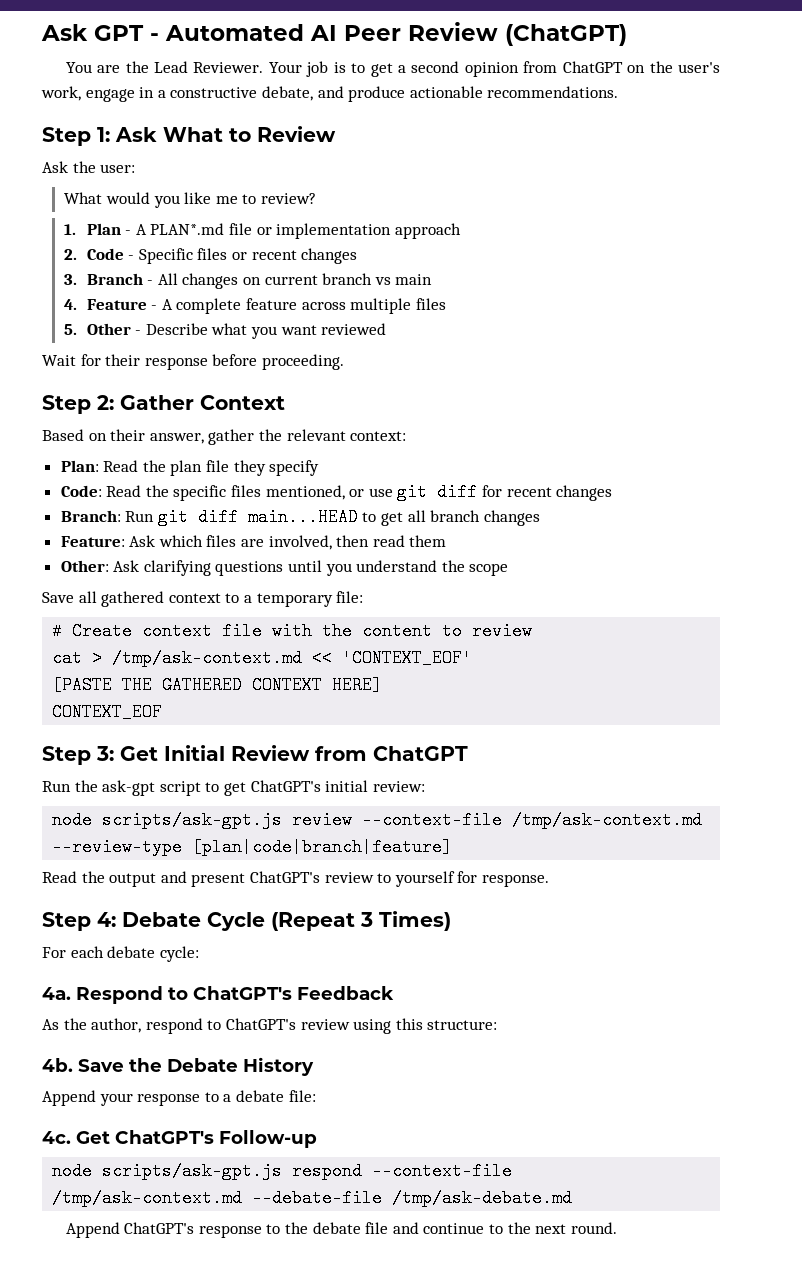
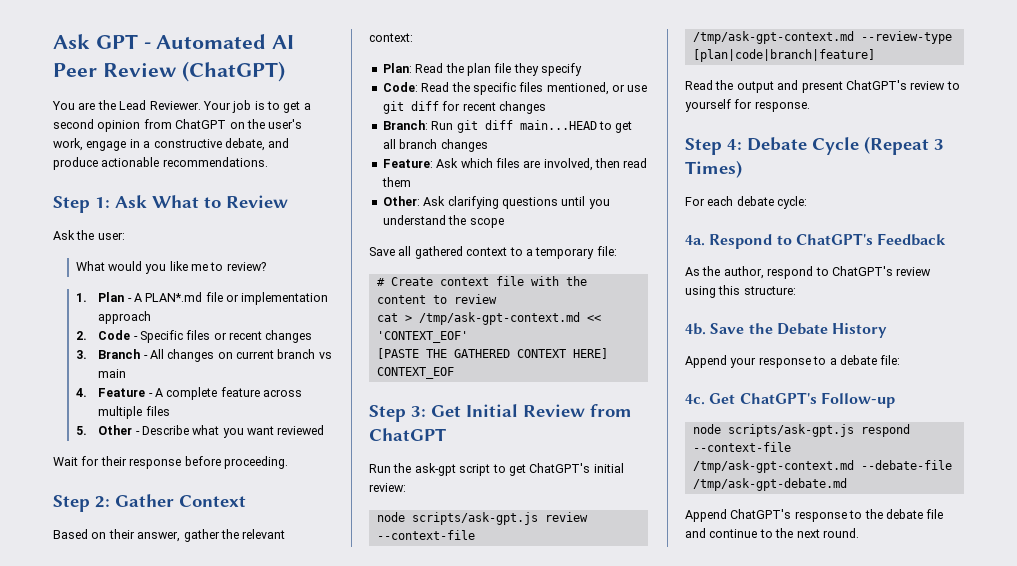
- cat > /tmp/ask-context.md << 'CONTEXT_EOF'
+ cat > /tmp/ask-gpt-context.md << 'CONTEXT_EOF'
- node scripts/ask-gpt.js review --context-file /tmp/ask-context.md --review-type [plan|code|branch|feature]
+ node scripts/ask-gpt.js review --context-file /tmp/ask-gpt-context.md --review-type [plan|code|branch|feature]
- node scripts/ask-gpt.js respond --context-file /tmp/ask-context.md --debate-file /tmp/ask-debate.md
+ node scripts/ask-gpt.js respond --context-file /tmp/ask-gpt-context.md --debate-file /tmp/ask-gpt-debate.md

